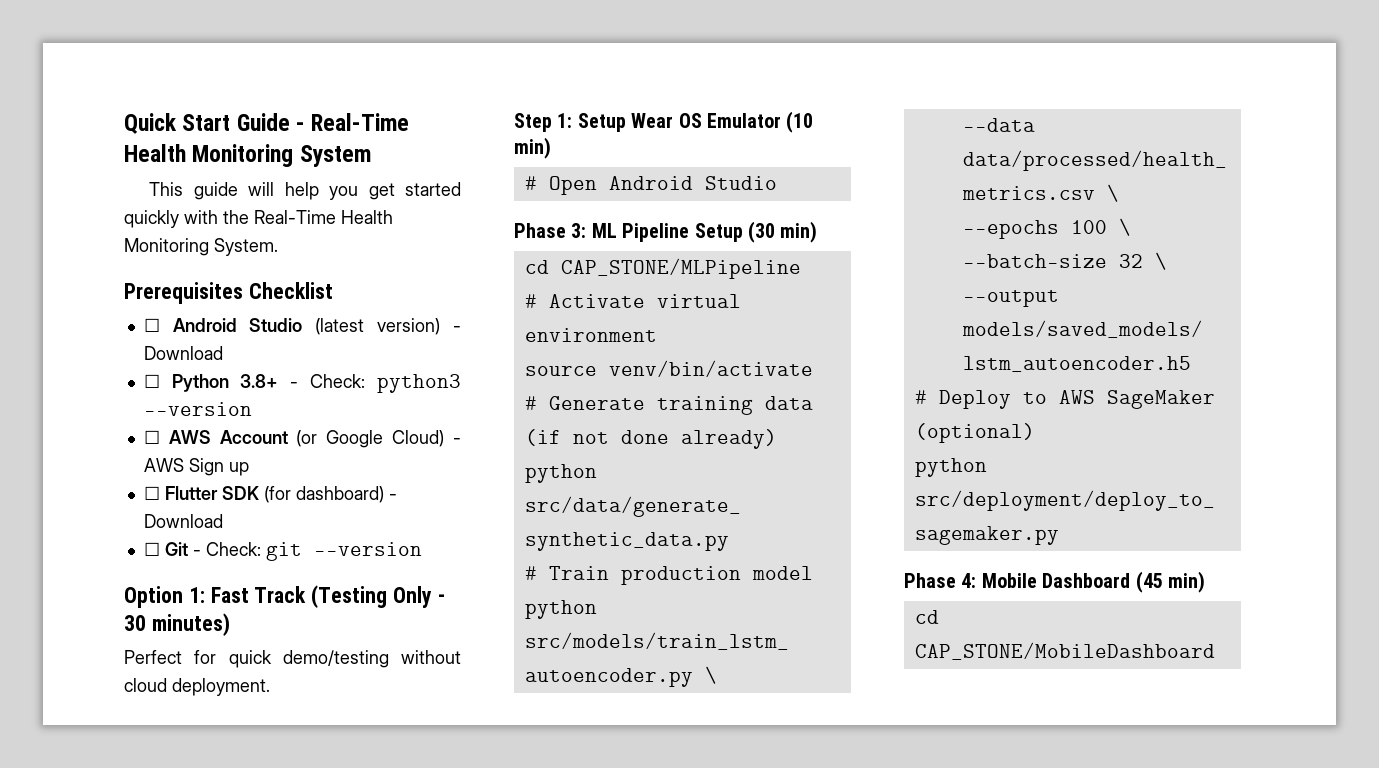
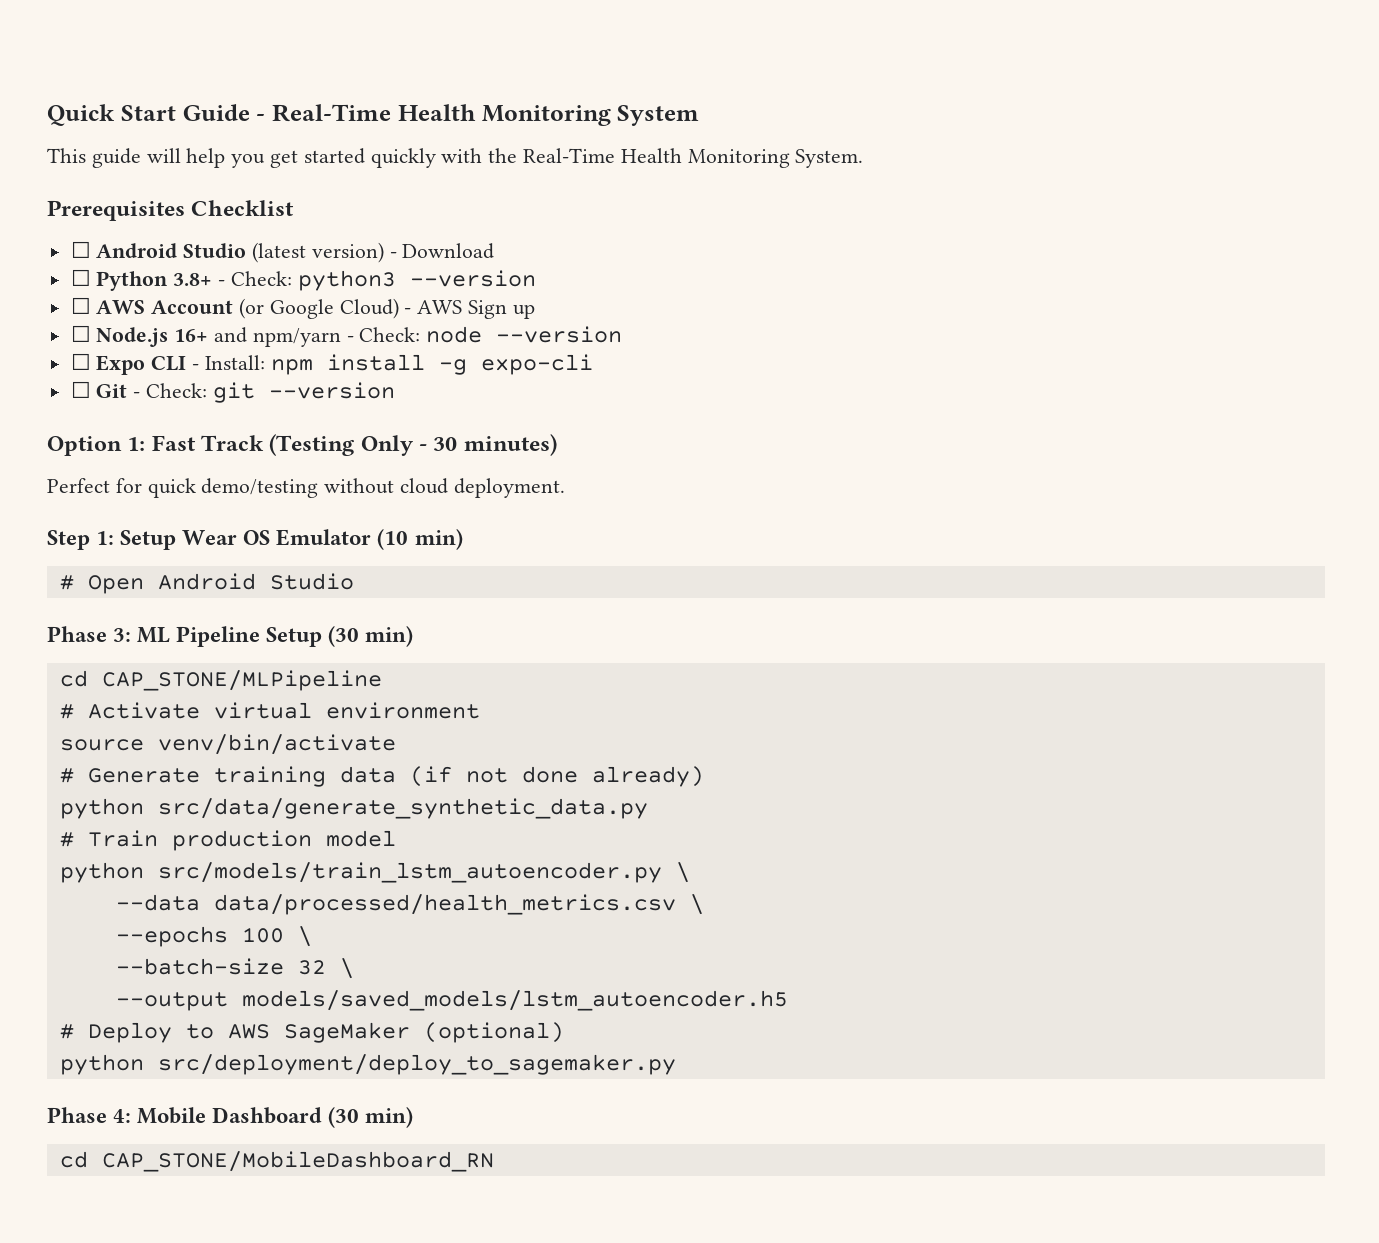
- ☐ Flutter SDK (for dashboard) - Download
+ ☐ Node.js 16+ and npm/yarn - Check: node --version
+ ☐ Expo CLI - Install: npm install -g expo-cli
- Phase 4: Mobile Dashboard (45 min)
- cd CAP_STONE/MobileDashboard
+ Phase 4: Mobile Dashboard (30 min)
+ cd CAP_STONE/MobileDashboard_RN

